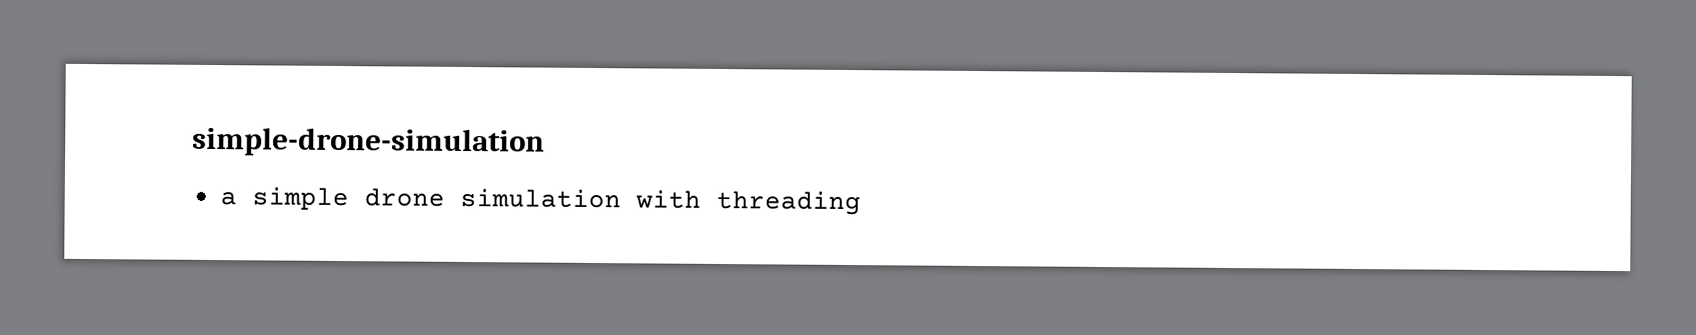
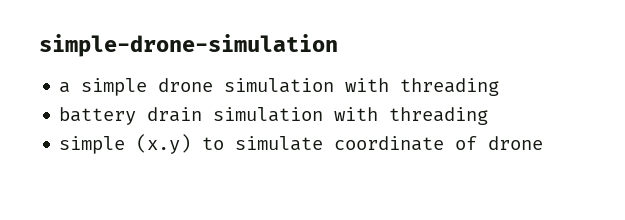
+ battery drain simulation with threading
+ simple (x.y) to simulate coordinate of drone

